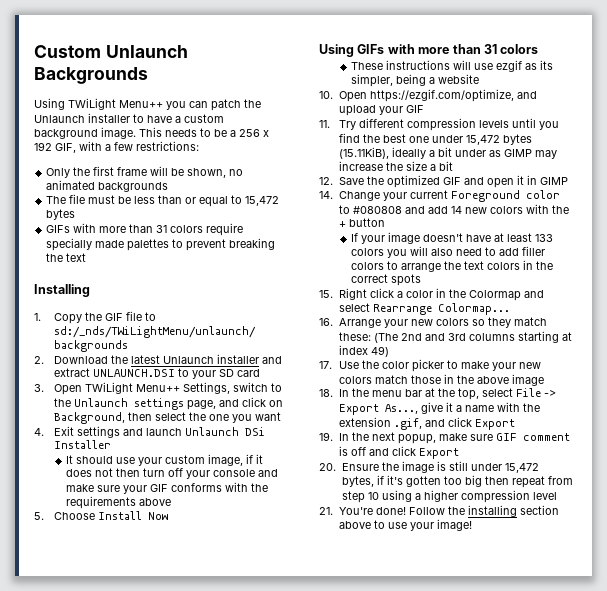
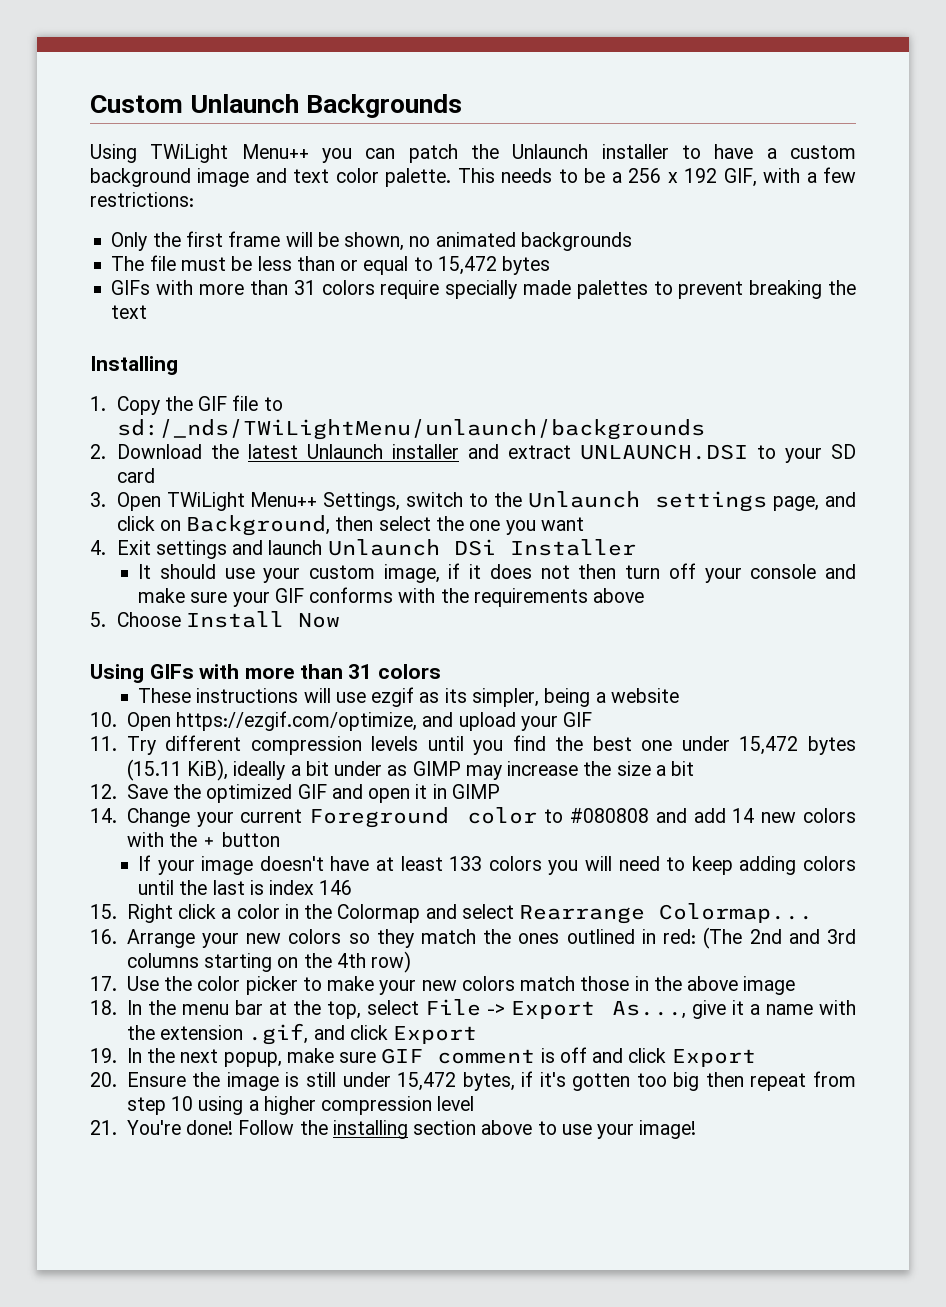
- Using TWiLight Menu++ you can patch the Unlaunch installer to have a custom background image.
+ Using TWiLight Menu++ you can patch the Unlaunch installer to have a custom background image and text color palette.
- 11. Try different compression levels until you find the best one under 15,472 bytes (15.11KiB), ideally a bit under as GIMP may increase the size a bit
+ 11. Try different compression levels until you find the best one under 15,472 bytes (15.11 KiB), ideally a bit under as GIMP may increase the size a bit
- If your image doesn't have at least 133 colors you will also need to add filler colors to arrange the text colors in the correct spots
+ If your image doesn't have at least 133 colors you will need to keep adding colors until the last is index 146
- 16. Arrange your new colors so they match these: (The 2nd and 3rd columns starting at index 49)
+ 16. Arrange your new colors so they match the ones outlined in red: (The 2nd and 3rd columns starting on the 4th row)

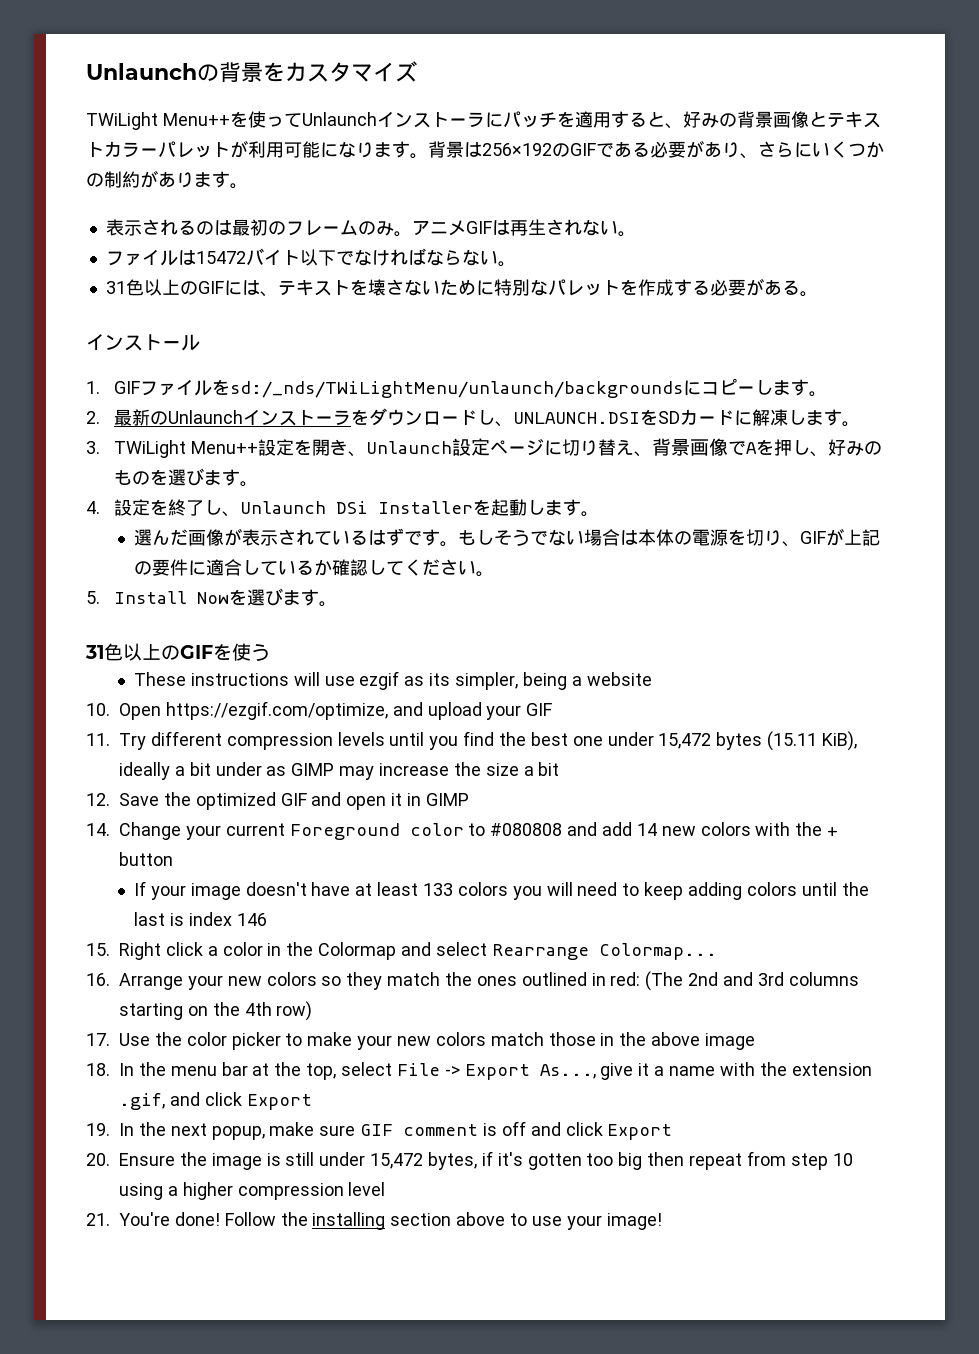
- Custom Unlaunch Backgrounds
- Using TWiLight Menu++ you can patch the Unlaunch installer to have a custom background image and text color palette. This needs to be a 256 x 192 GIF, with a few restrictions:
- Only the first frame will be shown, no animated backgrounds
- The file must be less than or equal to 15,472 bytes
- GIFs with more than 31 colors require specially made palettes to prevent breaking the text
- Installing
- 1. Copy the GIF file to sd:/_nds/TWiLightMenu/unlaunch/backgrounds
- 2. Download the latest Unlaunch installer and extract UNLAUNCH.DSI to your SD card
+ Unlaunchの背景をカスタマイズ
+ TWiLight Menu++を使ってUnlaunchインストーラにパッチを適用すると、好みの背景画像とテキストカラーパレットが利用可能になります。背景は256×192のGIFである必要があり、さらにいくつかの制約があります。
+ 表示されるのは最初のフレームのみ。アニメGIFは再生されない。
+ ファイルは15472バイト以下でなければならない。
+ 31色以上のGIFには、テキストを壊さないために特別なパレットを作成する必要がある。
+ インストール
+ 1. GIFファイルをsd:/_nds/TWiLightMenu/unlaunch/backgroundsにコピーします。
+ 2.最新のUnlaunchインストーラをダウンロードし、UNLAUNCH.DSIをSDカードに解凍します。
- 3. Open TWiLight Menu++ Settings, switch to the Unlaunch settings page, and click on Background, then select the one you want
- 4. Exit settings and launch Unlaunch DSi Installer
- It should use your custom image, if it does not then turn off your console and make sure your GIF conforms with the requirements above
+ 3. TWiLight Menu++設定を開き、Unlaunch設定ページに切り替え、背景画像でAを押し、好みのものを選びます。
+ 4.設定を終了し、Unlaunch DSi Installerを起動します。
+ 選んだ画像が表示されているはずです。もしそうでない場合は本体の電源を切り、GIFが上記の要件に適合しているか確認してください。
- 5. Choose Install Now
- Using GIFs with more than 31 colors
+ 5. Install Nowを選びます。
+ 31色以上のGIFを使う

